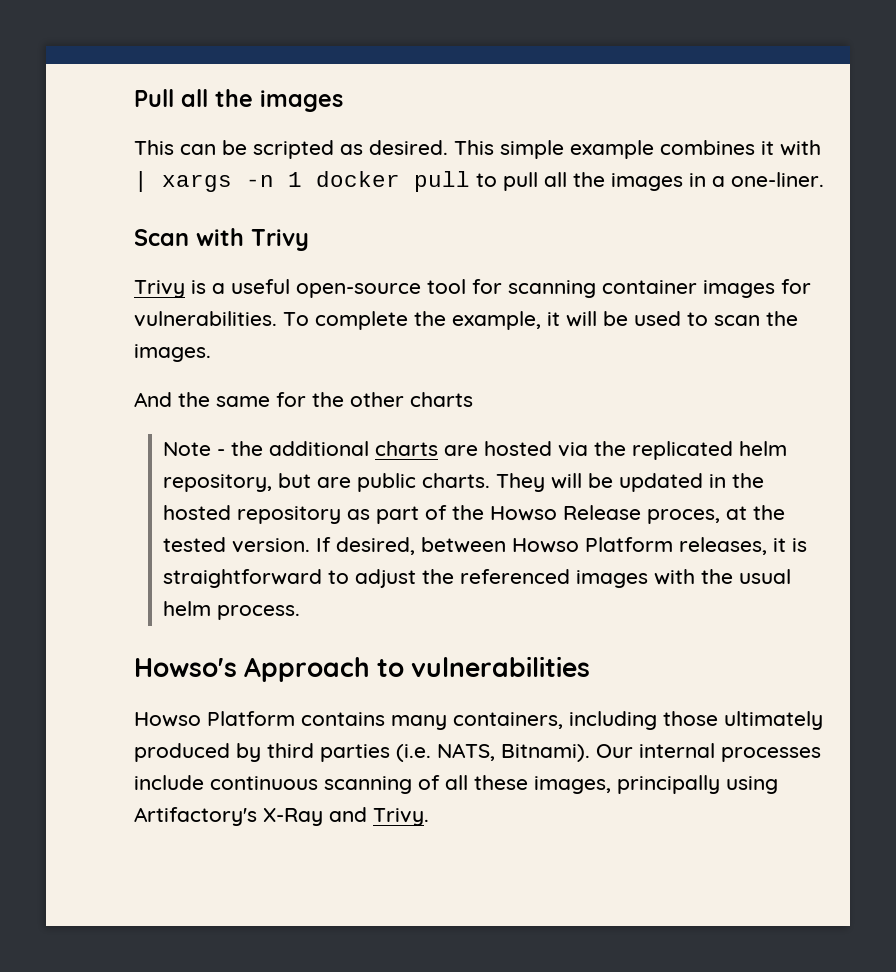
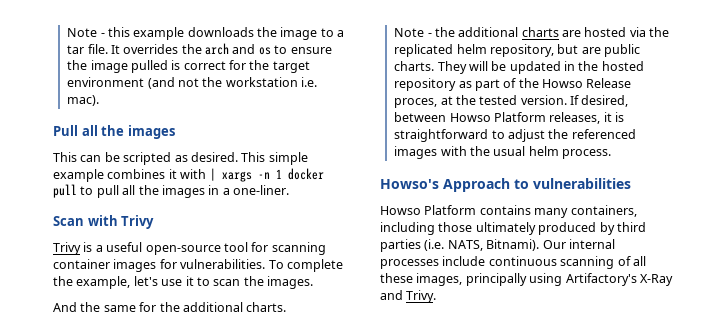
+ Note - this example downloads the image to a tar file. It overrides the arch and os to ensure the image pulled is correct for the target environment (and not the workstation i.e. mac).
- To complete the example, it will be used to scan the images.
+ To complete the example, let's use it to scan the images.
- And the same for the other charts
+ And the same for the additional charts.

